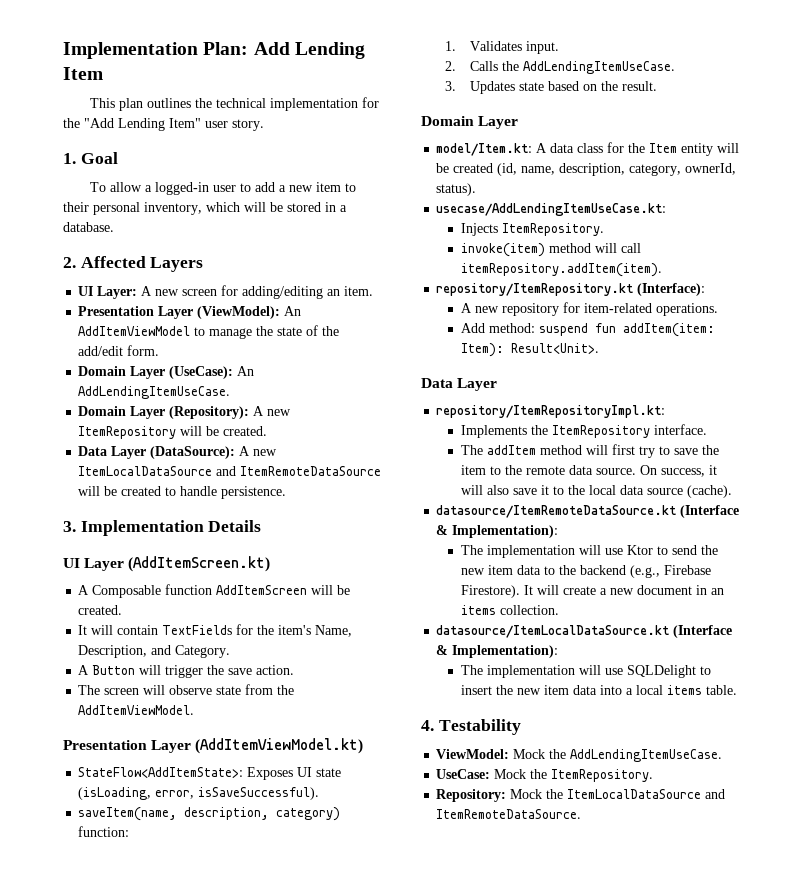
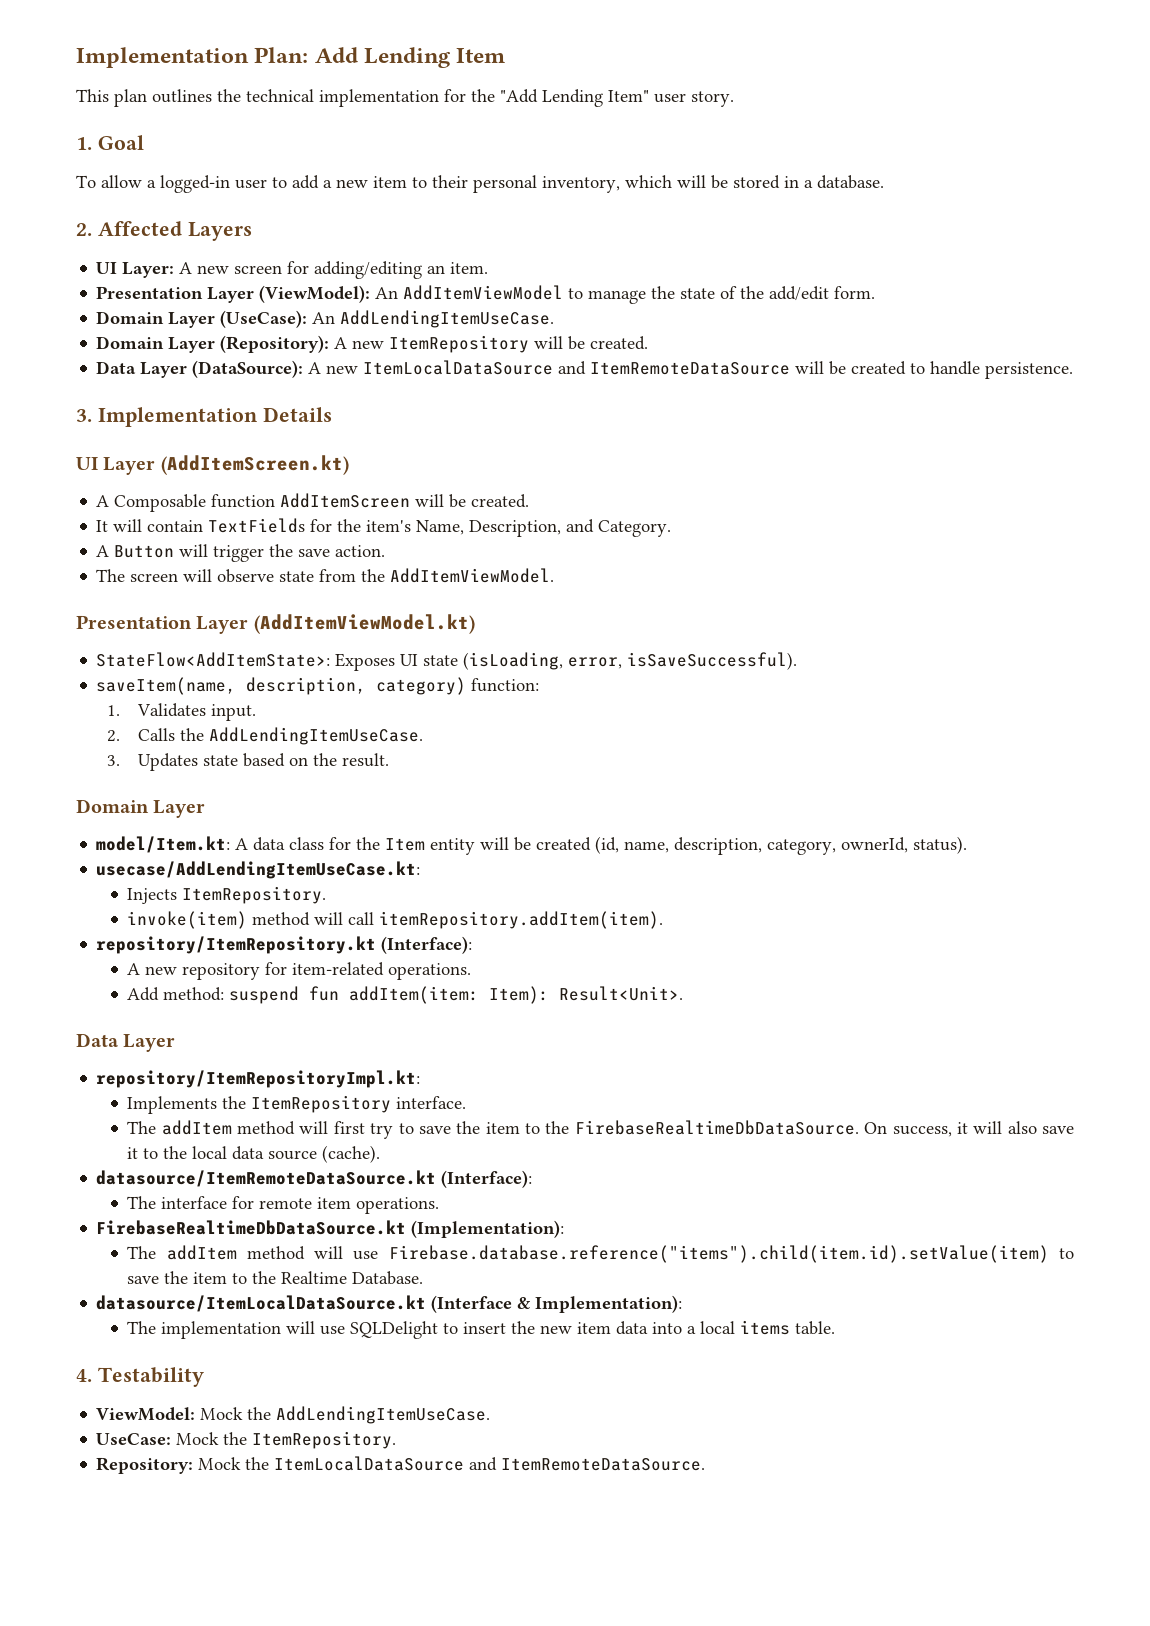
- The addItem method will first try to save the item to the remote data source.
+ The addItem method will first try to save the item to the FirebaseRealtimeDbDataSource.
- datasource/ItemRemoteDataSource.kt (Interface & Implementation):
- The implementation will use Ktor to send the new item data to the backend (e.g., Firebase Firestore). It will create a new document in an items collection.
+ datasource/ItemRemoteDataSource.kt (Interface):
+ The interface for remote item operations.
+ FirebaseRealtimeDbDataSource.kt (Implementation):
+ The addItem method will use Firebase.database.reference("items").child(item.id).setValue(item) to save the item to the Realtime Database.

